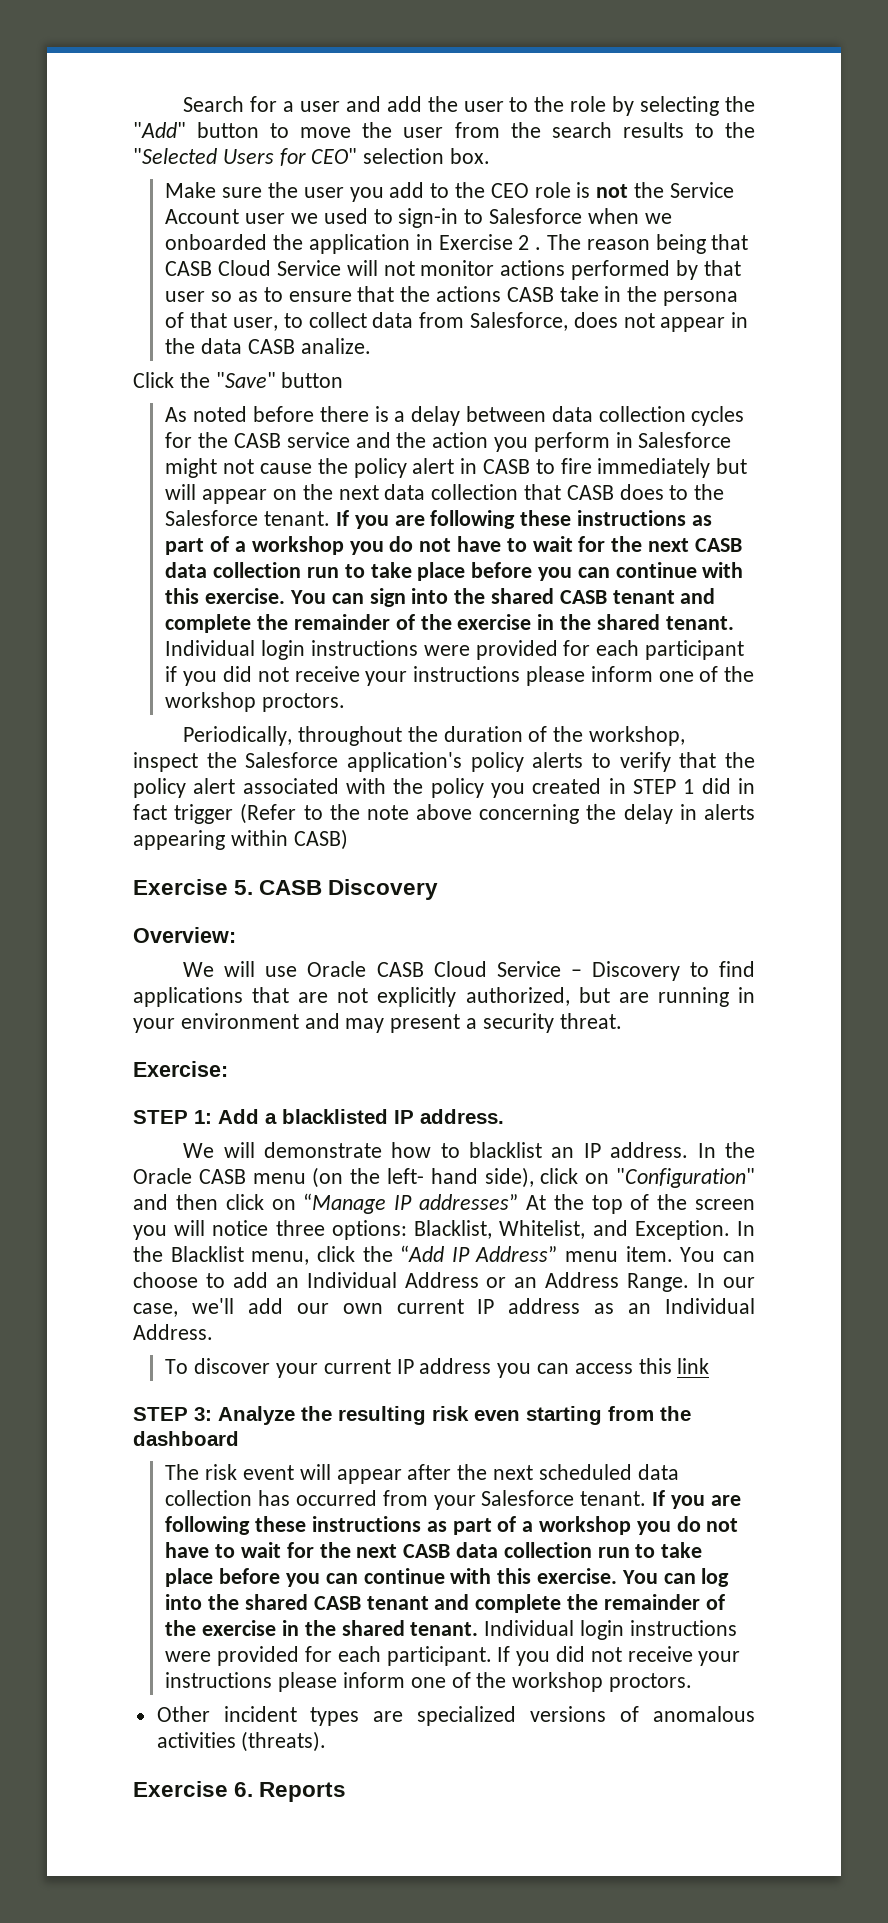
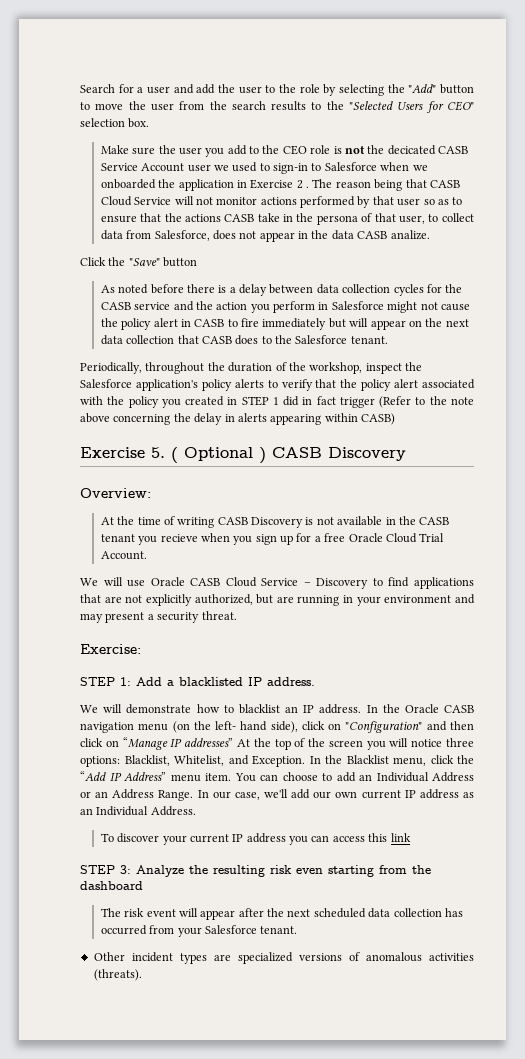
- Make sure the user you add to the CEO role is not the Service Account user we used to sign-in to Salesforce when we onboarded the application in Exercise 2 .
+ Make sure the user you add to the CEO role is not the decicated CASB Service Account user we used to sign-in to Salesforce when we onboarded the application in Exercise 2 .
- If you are following these instructions as part of a workshop you do not have to wait for the next CASB data collection run to take place before you can continue with this exercise. You can sign into the shared CASB tenant and complete the remainder of the exercise in the shared tenant. Individual login instructions were provided for each participant if you did not receive your instructions please inform one of the workshop proctors.
- Exercise 5. CASB Discovery
+ Exercise 5. ( Optional ) CASB Discovery
+ At the time of writing CASB Discovery is not available in the CASB tenant you recieve when you sign up for a free Oracle Cloud Trial Account.
- In the Oracle CASB menu (on the left- hand side), click on "Configuration" and then click on “Manage IP addresses” At the top of the screen you will notice three options: Blacklist, Whitelist, and Exception.
+ In the Oracle CASB navigation menu (on the left- hand side), click on "Configuration" and then click on “Manage IP addresses” At the top of the screen you will notice three options: Blacklist, Whitelist, and Exception.
- If you are following these instructions as part of a workshop you do not have to wait for the next CASB data collection run to take place before you can continue with this exercise. You can log into the shared CASB tenant and complete the remainder of the exercise in the shared tenant. Individual login instructions were provided for each participant. If you did not receive your instructions please inform one of the workshop proctors.
- Exercise 6. Reports

